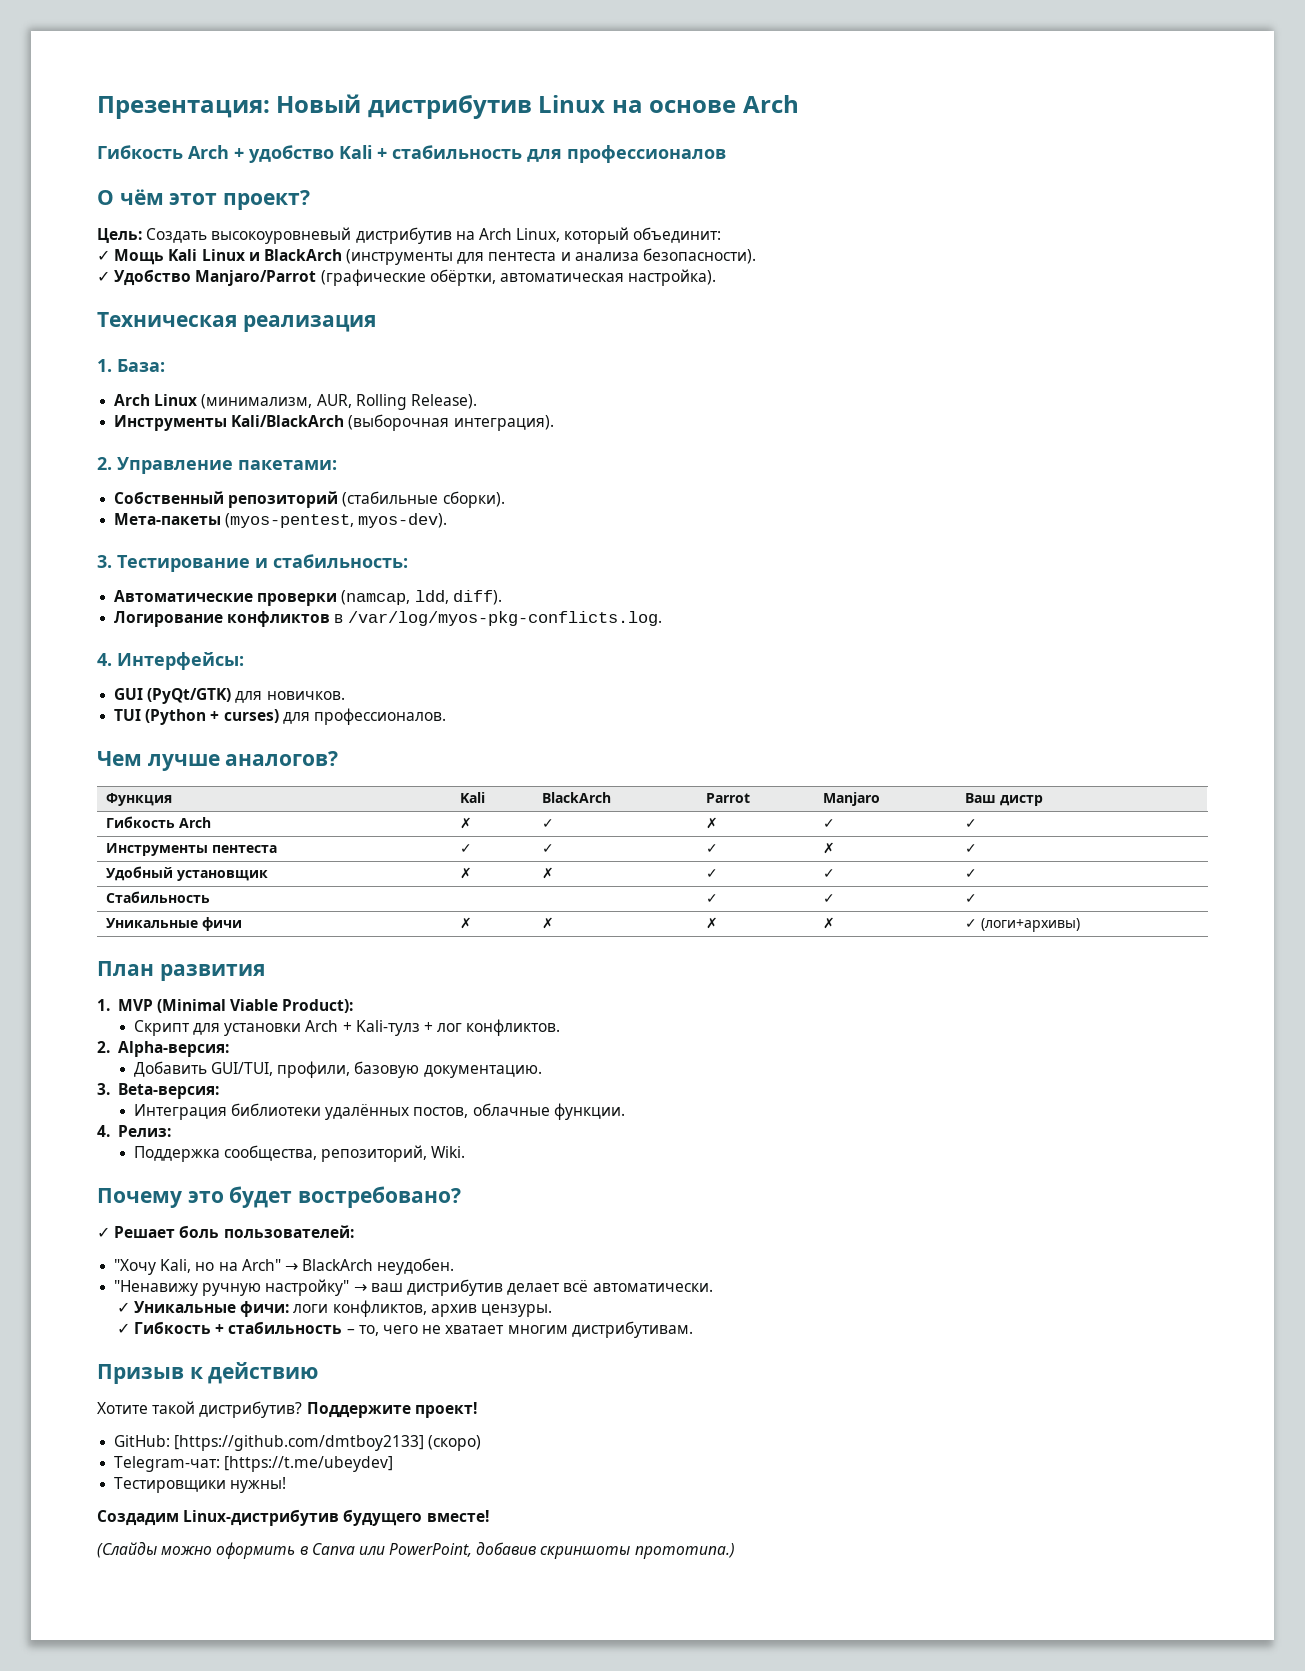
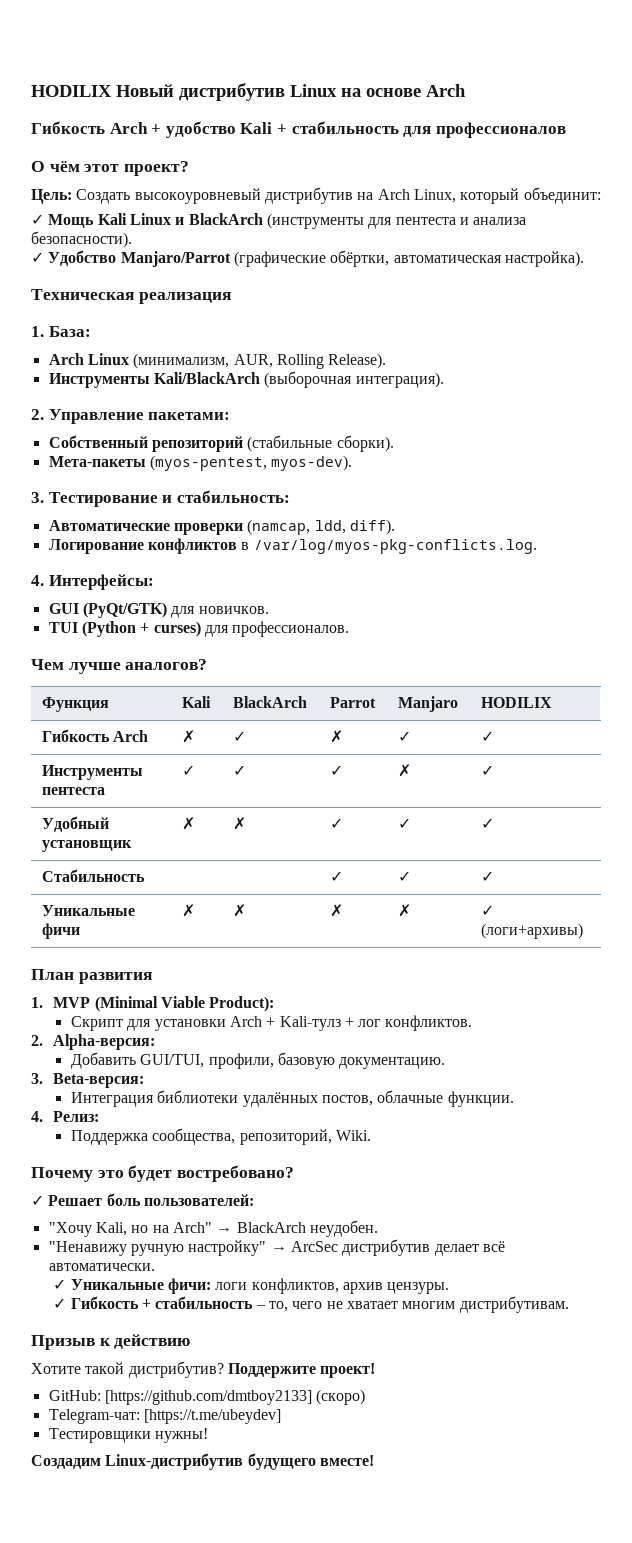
- Презентация: Новый дистрибутив Linux на основе Arch
+ HODILIX Новый дистрибутив Linux на основе Arch
- Функция | Kali | BlackArch | Parrot | Manjaro | Ваш дистр
+ Функция | Kali | BlackArch | Parrot | Manjaro | HODILIX
- "Ненавижу ручную настройку" → ваш дистрибутив делает всё автоматически.
+ "Ненавижу ручную настройку" → ArcSec дистрибутив делает всё автоматически.
- (Слайды можно оформить в Canva или PowerPoint, добавив скриншоты прототипа.)

